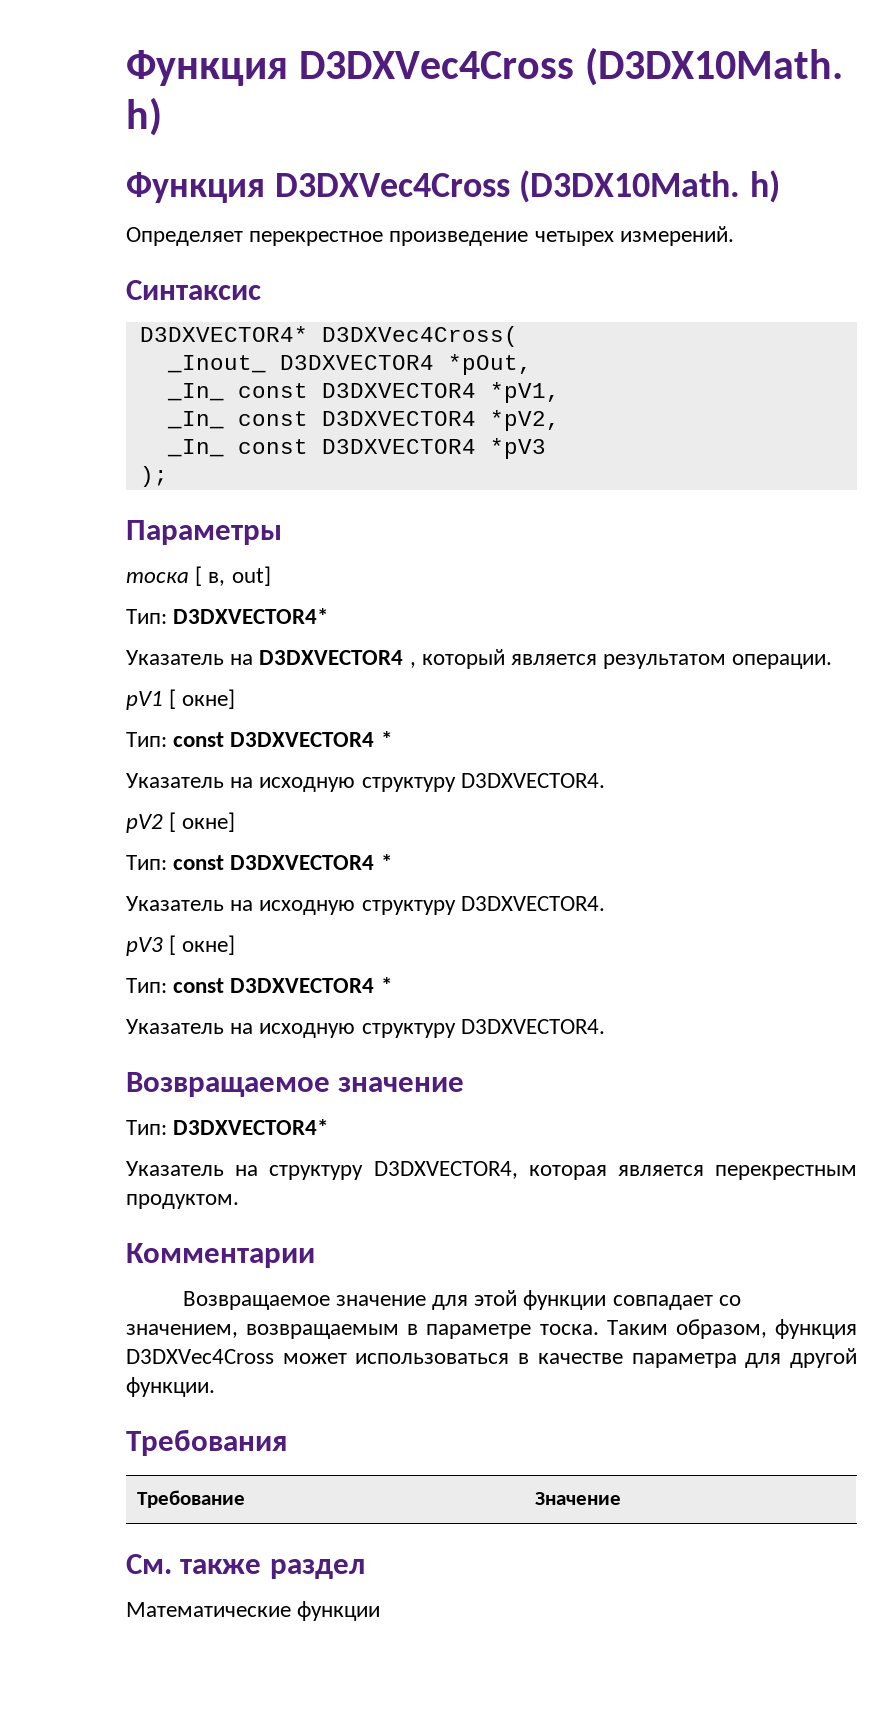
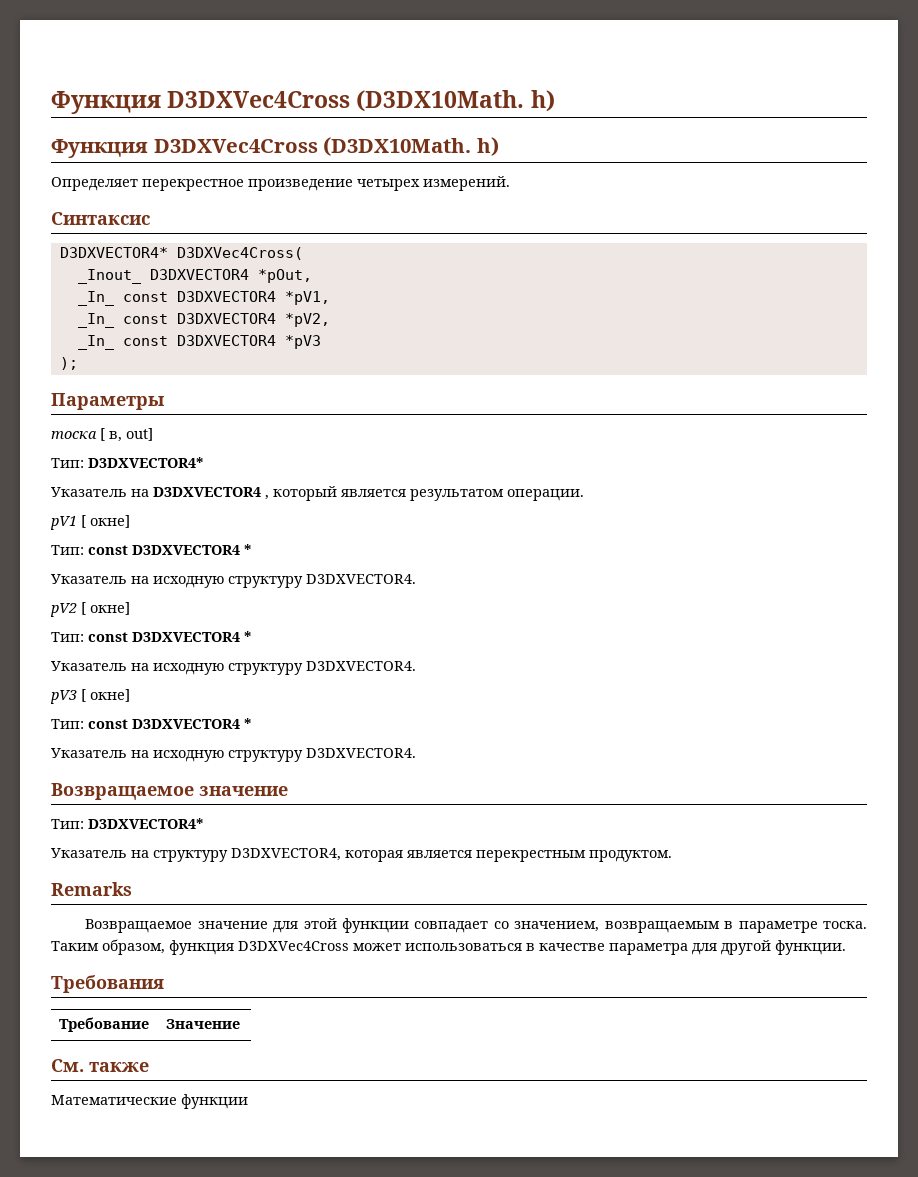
- Комментарии
+ Remarks
- См. также раздел
+ См. также

